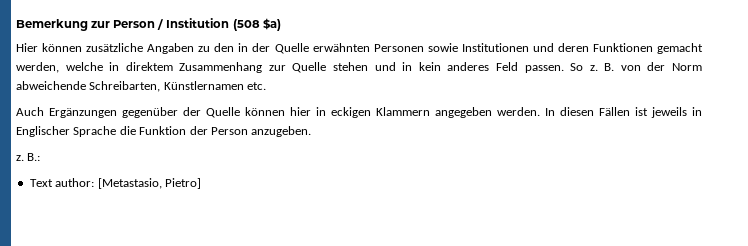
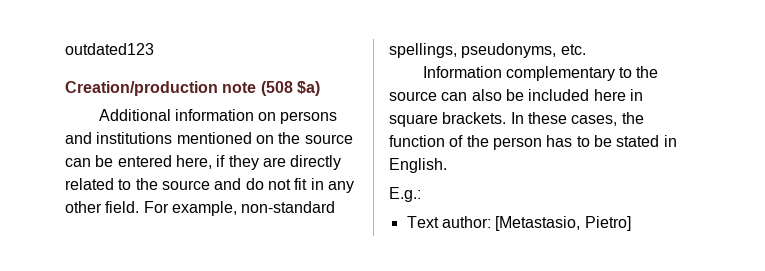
- Bemerkung zur Person / Institution (508 $a)
- Hier können zusätzliche Angaben zu den in der Quelle erwähnten Personen sowie Institutionen und deren Funktionen gemacht werden, welche in direktem Zusammenhang zur Quelle stehen und in kein anderes Feld passen. So z. B. von der Norm abweichende Schreibarten, Künstlernamen etc.
- Auch Ergänzungen gegenüber der Quelle können hier in eckigen Klammern angegeben werden. In diesen Fällen ist jeweils in Englischer Sprache die Funktion der Person anzugeben.
- z. B.:
+ outdated123
+ Creation/production note (508 $a)
+ Additional information on persons and institutions mentioned on the source can be entered here, if they are directly related to the source and do not fit in any other field. For example, non-standard spellings, pseudonyms, etc.
+ Information complementary to the source can also be included here in square brackets. In these cases, the function of the person has to be stated in English.
+ E.g.:

